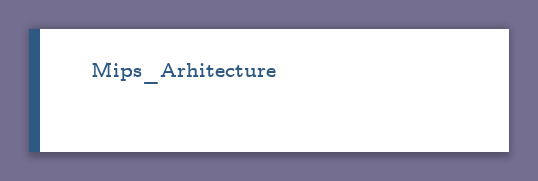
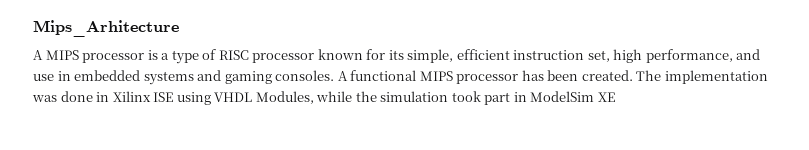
+ A MIPS processor is a type of RISC processor known for its simple, efficient instruction set, high performance, and use in embedded systems and gaming consoles. A functional MIPS processor has been created. The implementation was done in Xilinx ISE using VHDL Modules, while the simulation took part in ModelSim XE

